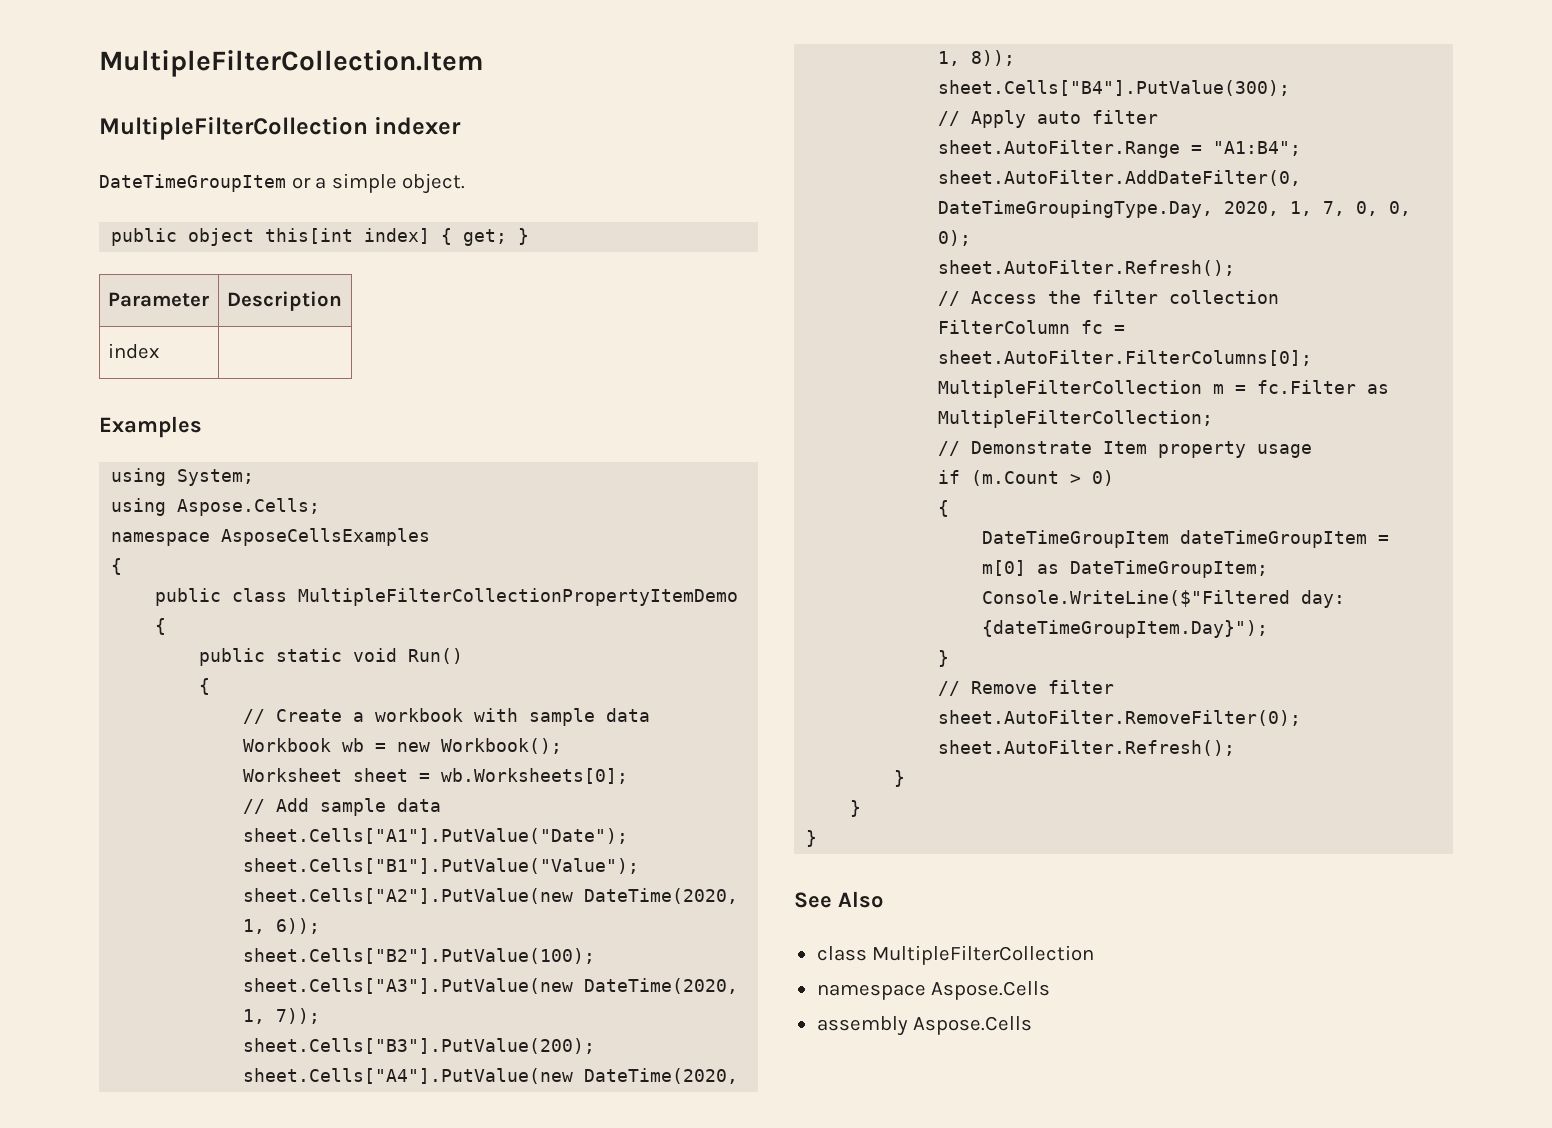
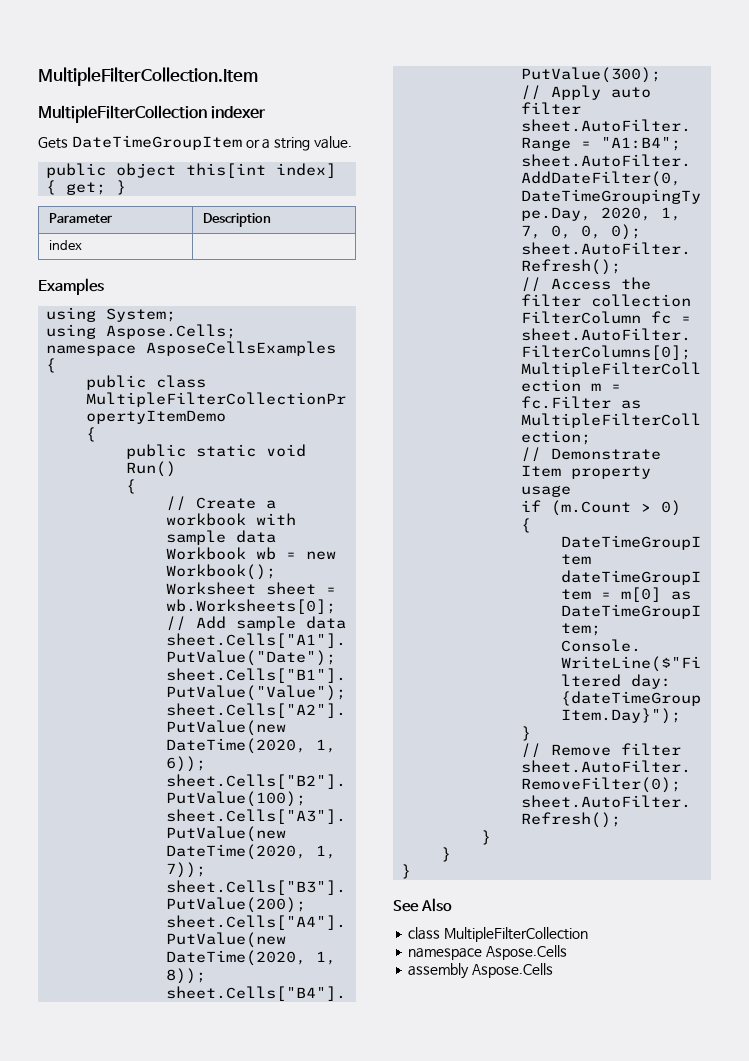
- DateTimeGroupItem or a simple object.
+ Gets DateTimeGroupItem or a string value.

